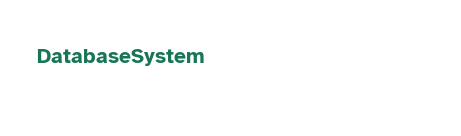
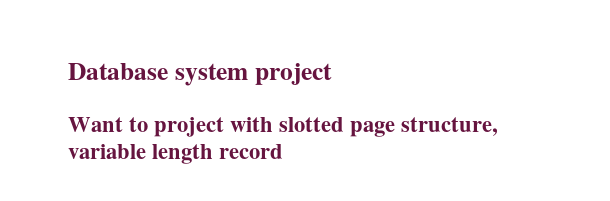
- DatabaseSystem
+ Database system project
+ Want to project with slotted page structure, variable length record

